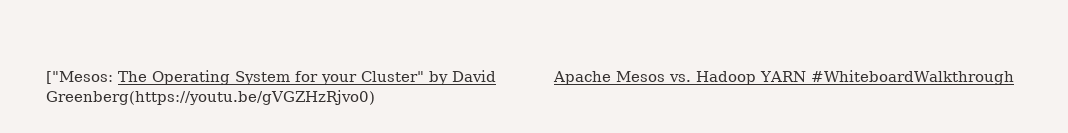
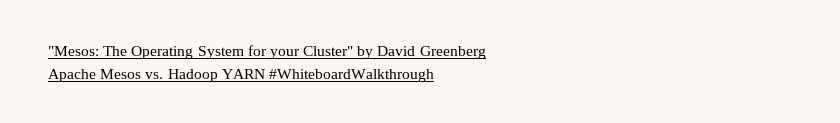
- ["Mesos: The Operating System for your Cluster" by David Greenberg(https://youtu.be/gVGZHzRjvo0)
+ "Mesos: The Operating System for your Cluster" by David Greenberg

